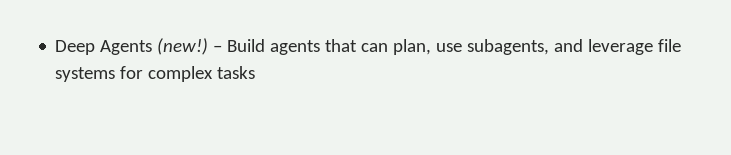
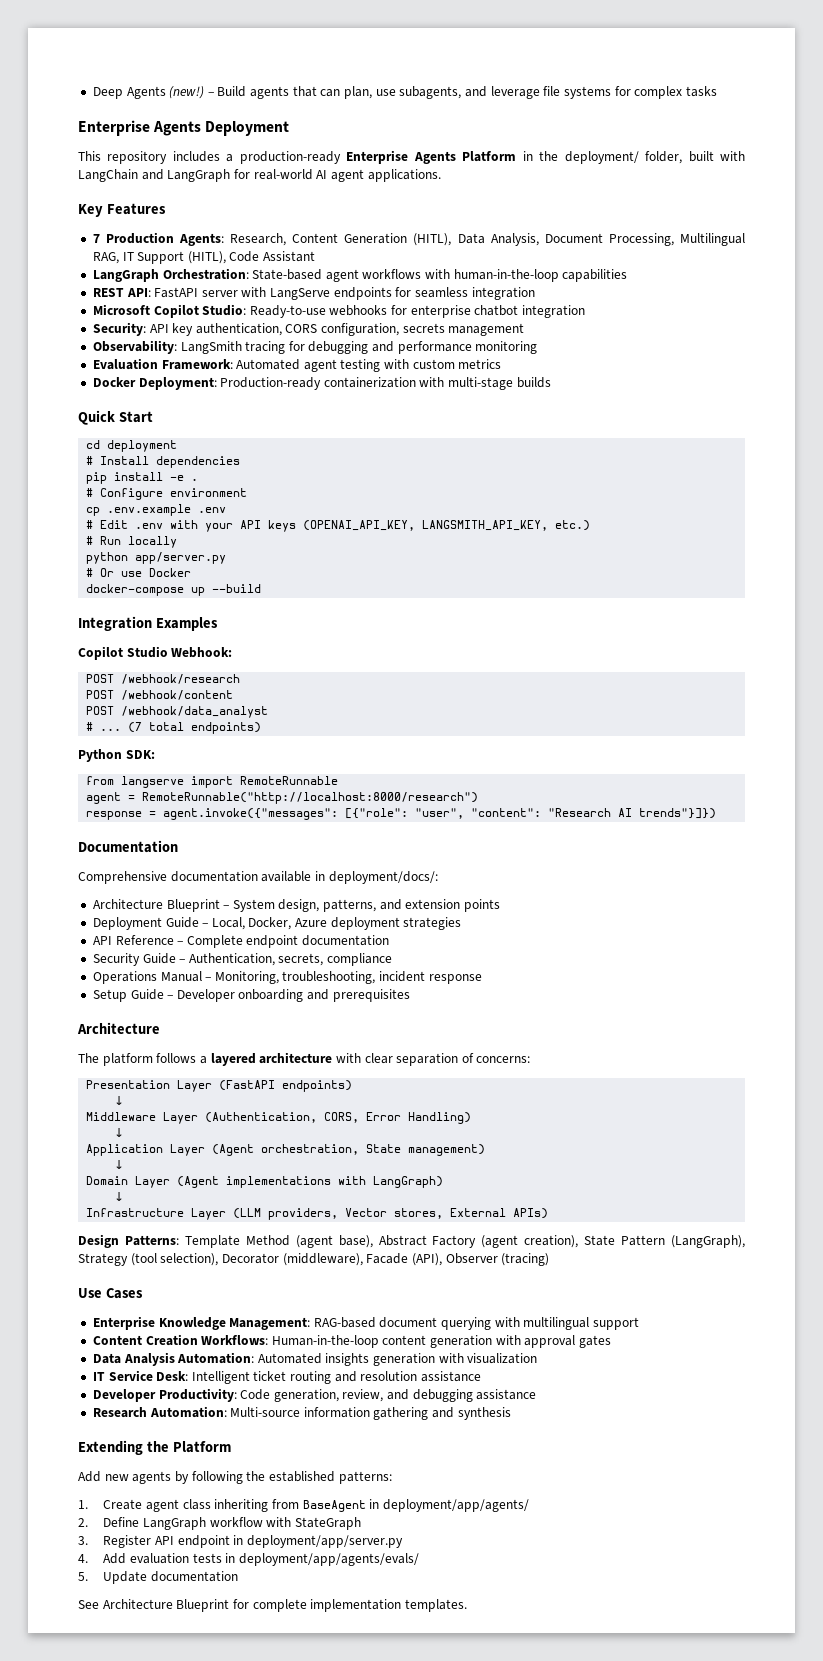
+ Enterprise Agents Deployment
+ This repository includes a production-ready Enterprise Agents Platform in the deployment/ folder, built with LangChain and LangGraph for real-world AI agent applications.
+ Key Features
+ 7 Production Agents: Research, Content Generation (HITL), Data Analysis, Document Processing, Multilingual RAG, IT Support (HITL), Code Assistant
+ LangGraph Orchestration: State-based agent workflows with human-in-the-loop capabilities
+ REST API: FastAPI server with LangServe endpoints for seamless integration
+ Microsoft Copilot Studio: Ready-to-use webhooks for enterprise chatbot integration
+ Security: API key authentication, CORS configuration, secrets management
+ Observability: LangSmith tracing for debugging and performance monitoring
+ Evaluation Framework: Automated agent testing with custom metrics
+ Docker Deployment: Production-ready containerization with multi-stage builds
+ Quick Start
+ cd deployment
+ # Install dependencies
+ pip install -e .
+ # Configure environment
+ cp .env.example .env
+ # Edit .env with your API keys (OPENAI_API_KEY, LANGSMITH_API_KEY, etc.)
+ # Run locally
+ python app/server.py
+ # Or use Docker
+ docker-compose up --build
+ Integration Examples
+ Copilot Studio Webhook:
+ POST /webhook/research
+ POST /webhook/content
+ POST /webhook/data_analyst
+ # ... (7 total endpoints)
+ Python SDK:
+ from langserve import RemoteRunnable
+ agent = RemoteRunnable("http://localhost:8000/research")
+ response = agent.invoke({"messages": [{"role": "user", "content": "Research AI trends"}]})
+ Documentation
+ Comprehensive documentation available in deployment/docs/:
+ Architecture Blueprint – System design, patterns, and extension points
+ Deployment Guide – Local, Docker, Azure deployment strategies
+ API Reference – Complete endpoint documentation
+ Security Guide – Authentication, secrets, compliance
+ Operations Manual – Monitoring, troubleshooting, incident response
+ Setup Guide – Developer onboarding and prerequisites
+ Architecture
+ The platform follows a layered architecture with clear separation of concerns:
+ Presentation Layer (FastAPI endpoints)
+ ↓
+ Middleware Layer (Authentication, CORS, Error Handling)
+ ↓
+ Application Layer (Agent orchestration, State management)
+ ↓
+ Domain Layer (Agent implementations with LangGraph)
+ ↓
+ Infrastructure Layer (LLM providers, Vector stores, External APIs)
+ Design Patterns: Template Method (agent base), Abstract Factory (agent creation), State Pattern (LangGraph), Strategy (tool selection), Decorator (middleware), Facade (API), Observer (tracing)
+ Use Cases
+ Enterprise Knowledge Management: RAG-based document querying with multilingual support
+ Content Creation Workflows: Human-in-the-loop content generation with approval gates
+ Data Analysis Automation: Automated insights generation with visualization
+ IT Service Desk: Intelligent ticket routing and resolution assistance
+ Developer Productivity: Code generation, review, and debugging assistance
+ Research Automation: Multi-source information gathering and synthesis
+ Extending the Platform
+ Add new agents by following the established patterns:
+ 1. Create agent class inheriting from BaseAgent in deployment/app/agents/
+ 2. Define LangGraph workflow with StateGraph
+ 3. Register API endpoint in deployment/app/server.py
+ 4. Add evaluation tests in deployment/app/agents/evals/
+ 5. Update documentation
+ See Architecture Blueprint for complete implementation templates.

